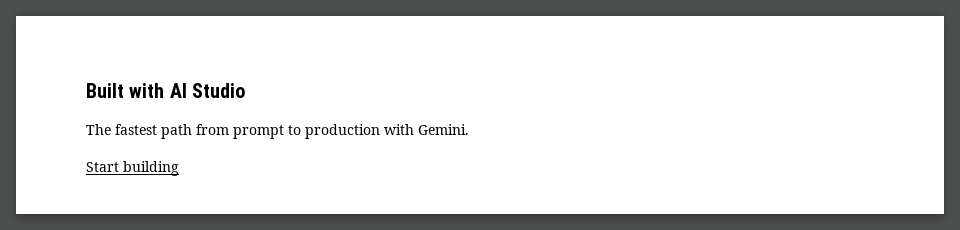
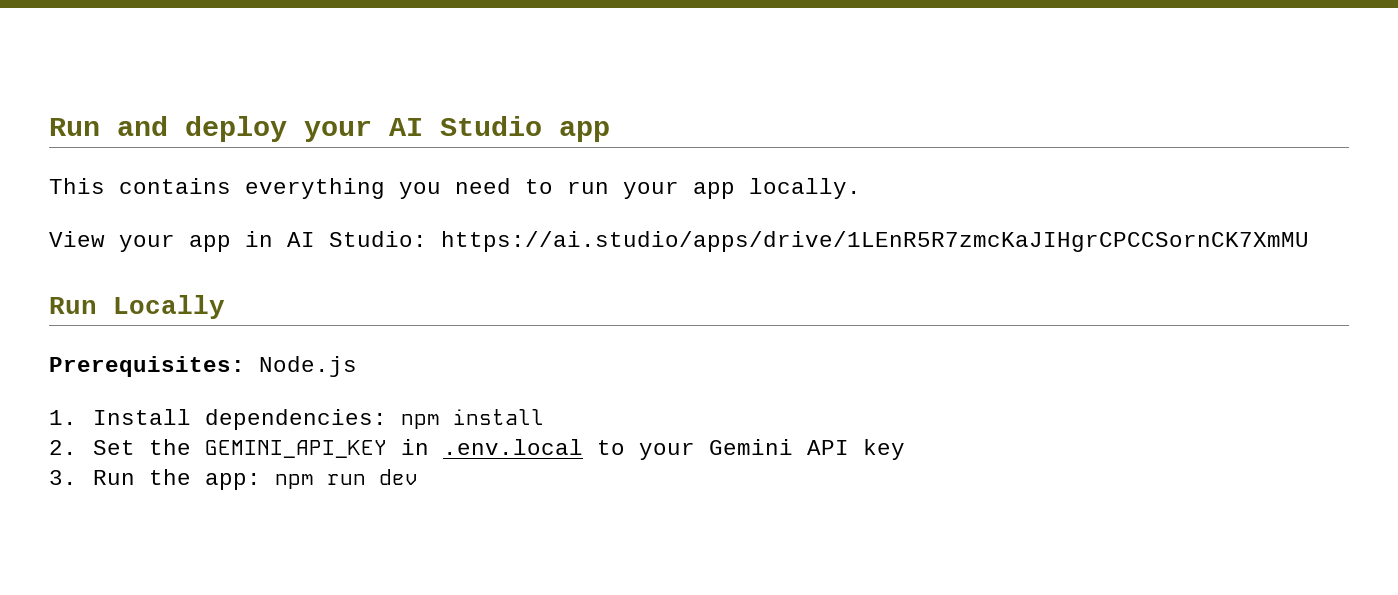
- Built with AI Studio
- The fastest path from prompt to production with Gemini.
- Start building
+ Run and deploy your AI Studio app
+ This contains everything you need to run your app locally.
+ View your app in AI Studio: https://ai.studio/apps/drive/1LEnR5R7zmcKaJIHgrCPCCSornCK7XmMU
+ Run Locally
+ Prerequisites: Node.js
+ 1. Install dependencies: npm install
+ 2. Set the GEMINI_API_KEY in .env.local to your Gemini API key
+ 3. Run the app: npm run dev

